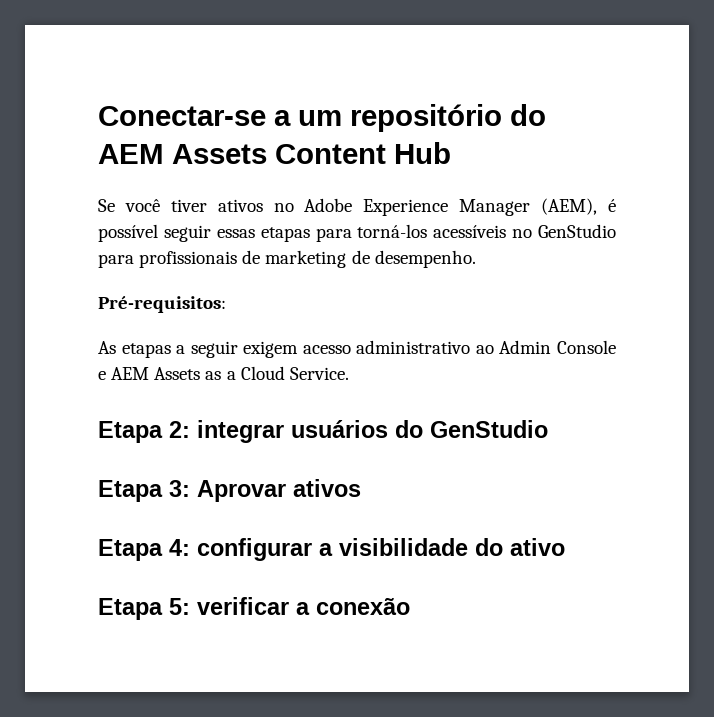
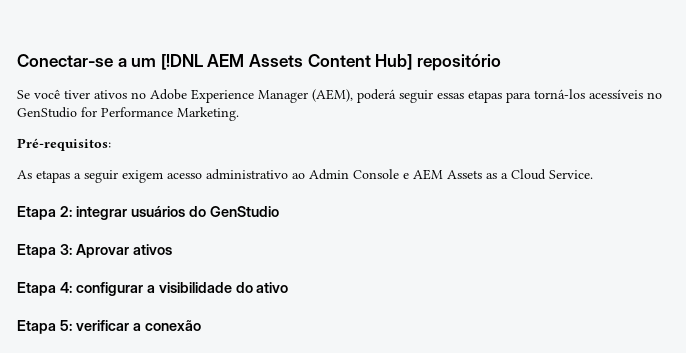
- Conectar-se a um repositório do AEM Assets Content Hub
+ Conectar-se a um [!DNL AEM Assets Content Hub] repositório
- Se você tiver ativos no Adobe Experience Manager (AEM), é possível seguir essas etapas para torná-los acessíveis no GenStudio para profissionais de marketing de desempenho.
+ Se você tiver ativos no Adobe Experience Manager (AEM), poderá seguir essas etapas para torná-los acessíveis no GenStudio for Performance Marketing.

